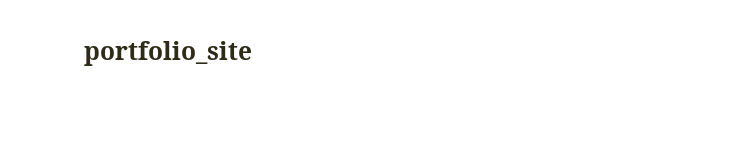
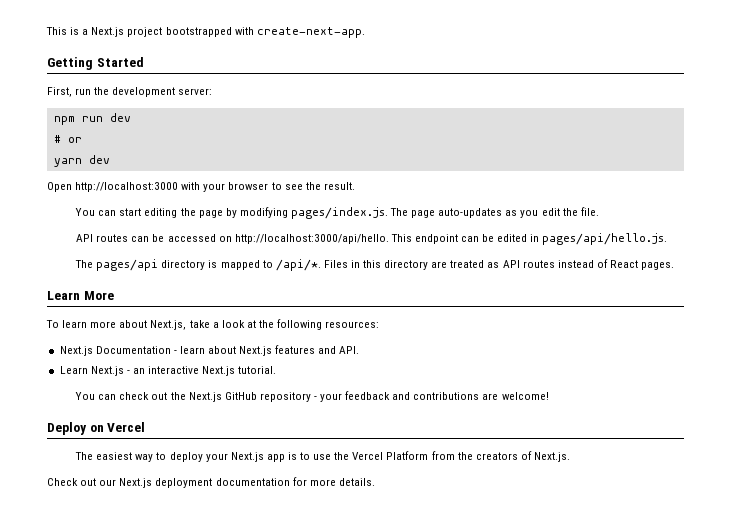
- portfolio_site
+ This is a Next.js project bootstrapped with create-next-app.
+ Getting Started
+ First, run the development server:
+ npm run dev
+ # or
+ yarn dev
+ Open http://localhost:3000 with your browser to see the result.
+ You can start editing the page by modifying pages/index.js. The page auto-updates as you edit the file.
+ API routes can be accessed on http://localhost:3000/api/hello. This endpoint can be edited in pages/api/hello.js.
+ The pages/api directory is mapped to /api/*. Files in this directory are treated as API routes instead of React pages.
+ Learn More
+ To learn more about Next.js, take a look at the following resources:
+ Next.js Documentation - learn about Next.js features and API.
+ Learn Next.js - an interactive Next.js tutorial.
+ You can check out the Next.js GitHub repository - your feedback and contributions are welcome!
+ Deploy on Vercel
+ The easiest way to deploy your Next.js app is to use the Vercel Platform from the creators of Next.js.
+ Check out our Next.js deployment documentation for more details.

